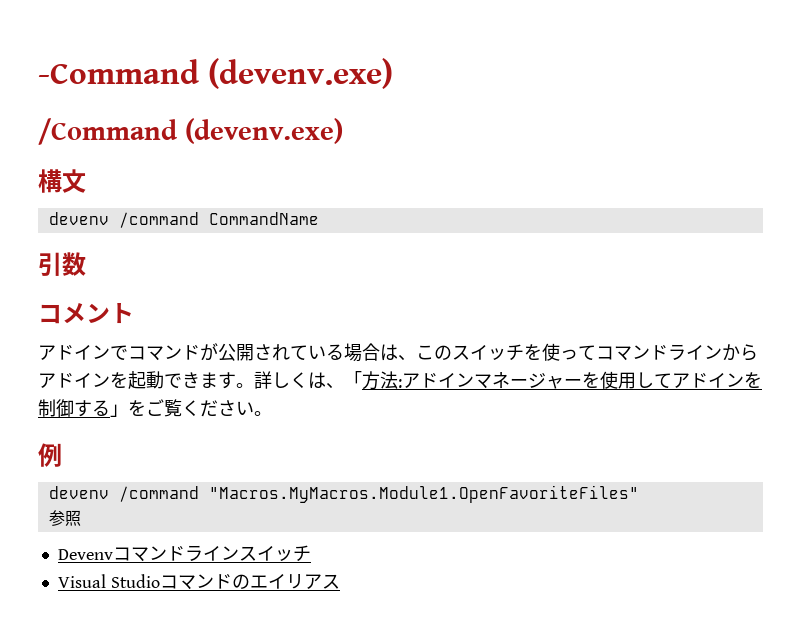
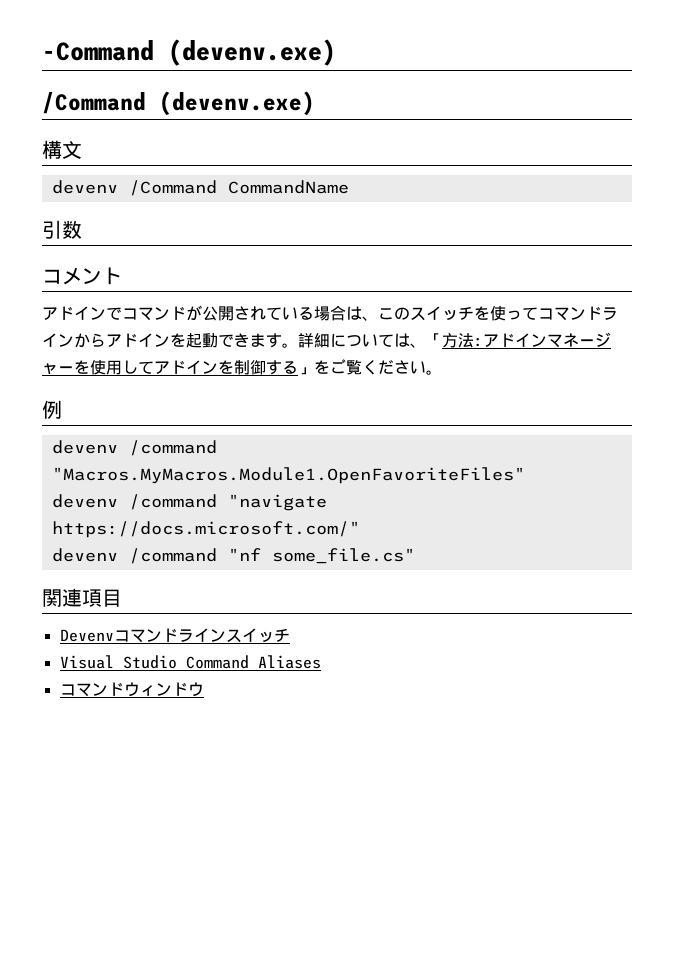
- devenv /command CommandName
+ devenv /Command CommandName
- 詳しくは、「方法:アドインマネージャーを使用してアドインを制御する」をご覧ください。
+ 詳細については、「方法:アドインマネージャーを使用してアドインを制御する」をご覧ください。
- 参照
+ devenv /command "navigate https://docs.microsoft.com/"
+ devenv /command "nf some_file.cs"
+ 関連項目
- Visual Studioコマンドのエイリアス
+ Visual Studio Command Aliases
+ コマンドウィンドウ

